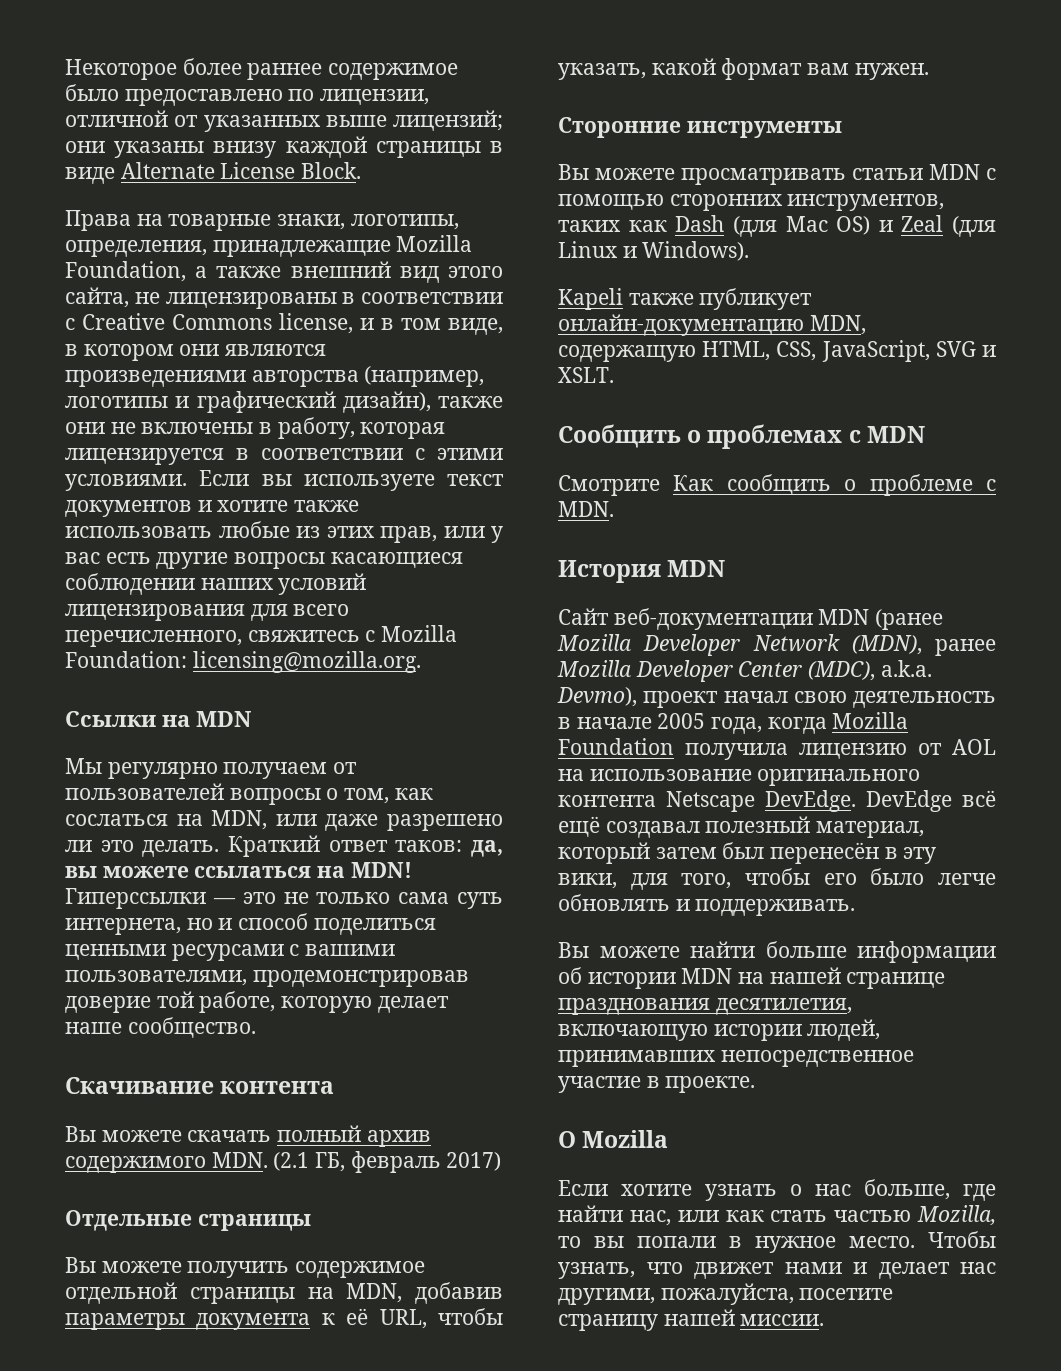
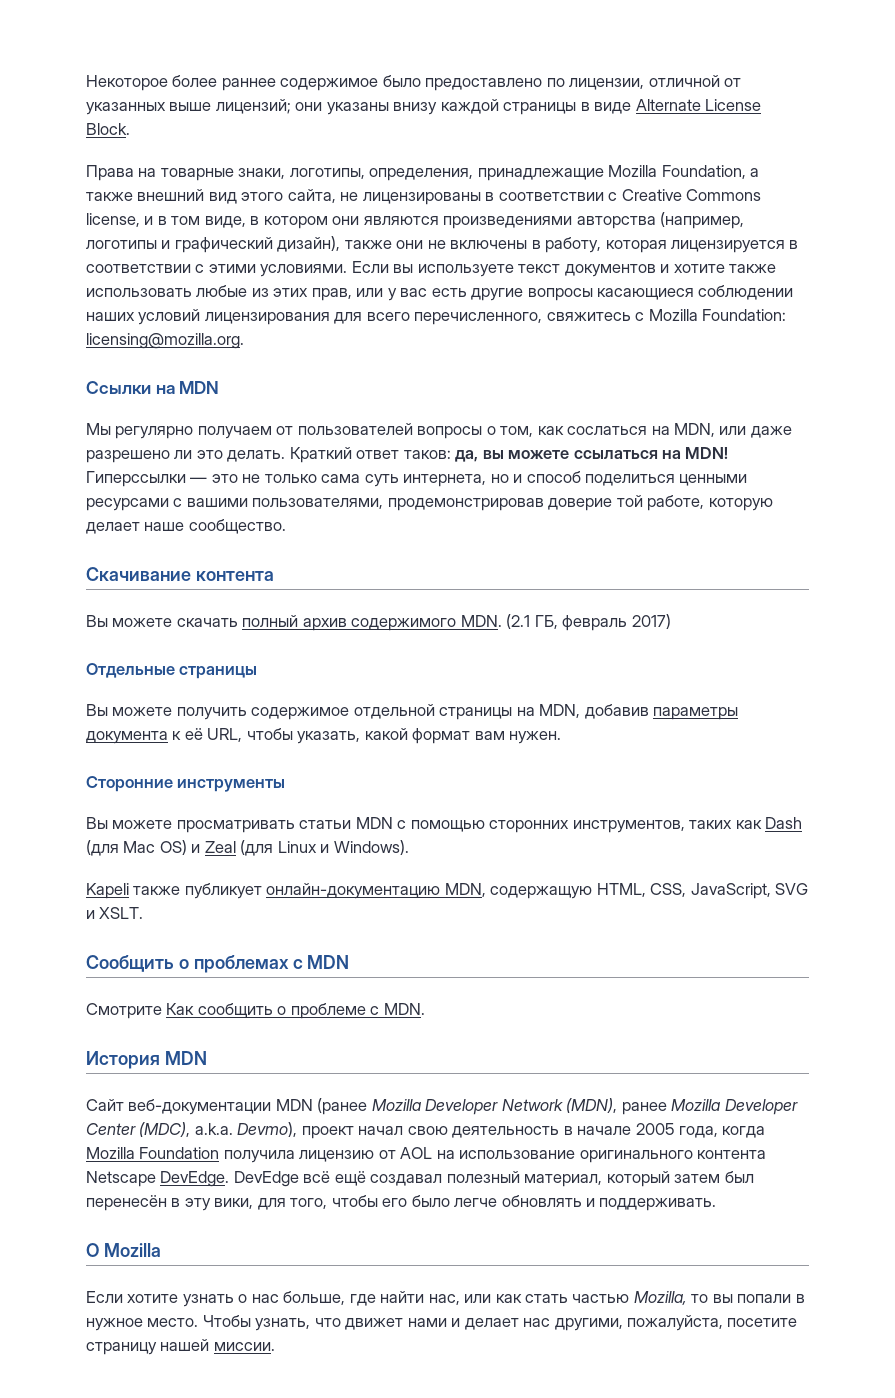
- Вы можете найти больше информации об истории MDN на нашей странице празднования десятилетия, включающую истории людей, принимавших непосредственное участие в проекте.

